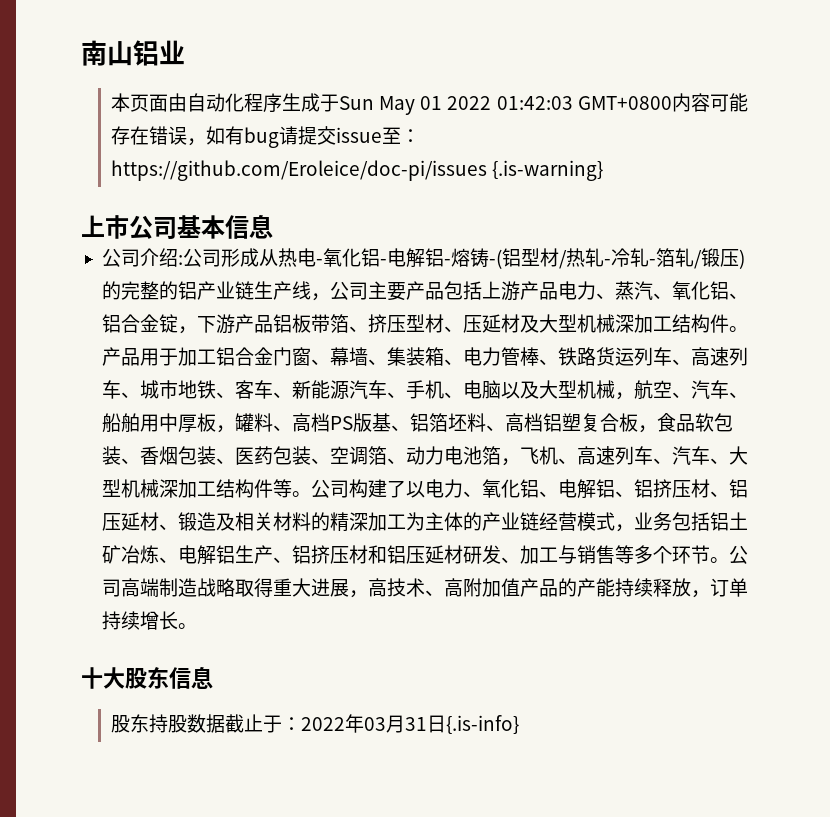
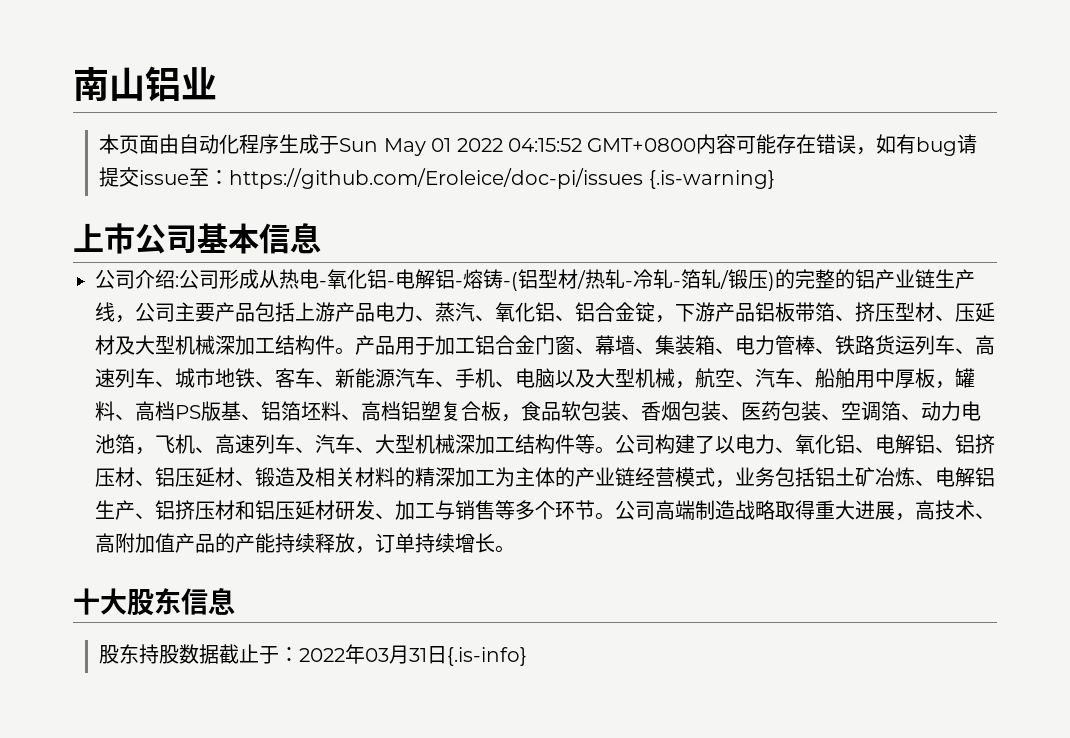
- 本页面由自动化程序生成于Sun May 01 2022 01:42:03 GMT+0800内容可能存在错误，如有bug请提交issue至：https://github.com/Eroleice/doc-pi/issues {.is-warning}
+ 本页面由自动化程序生成于Sun May 01 2022 04:15:52 GMT+0800内容可能存在错误，如有bug请提交issue至：https://github.com/Eroleice/doc-pi/issues {.is-warning}

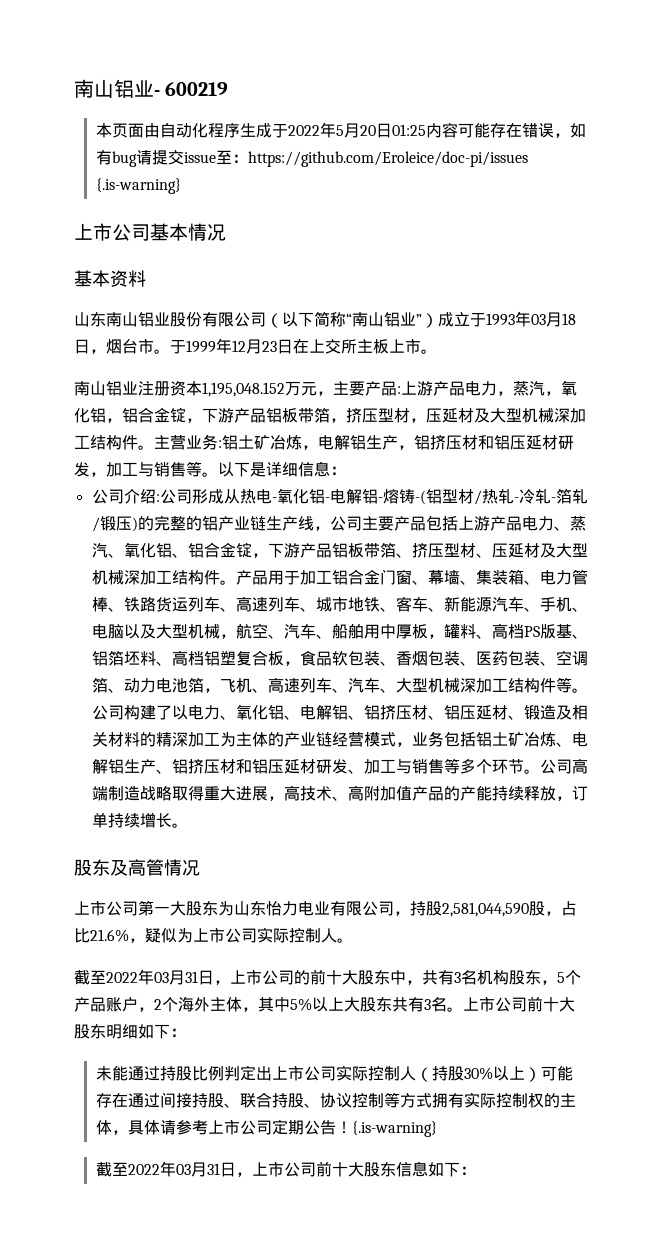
- 南山铝业
+ 南山铝业- 600219
- 本页面由自动化程序生成于Sun May 01 2022 04:15:52 GMT+0800内容可能存在错误，如有bug请提交issue至：https://github.com/Eroleice/doc-pi/issues {.is-warning}
+ 本页面由自动化程序生成于2022年5月20日01:25内容可能存在错误，如有bug请提交issue至：https://github.com/Eroleice/doc-pi/issues {.is-warning}
- 上市公司基本信息
+ 上市公司基本情况
+ 基本资料
+ 山东南山铝业股份有限公司（以下简称“南山铝业”）成立于1993年03月18日，烟台市。于1999年12月23日在上交所主板上市。
+ 南山铝业注册资本1,195,048.152万元，主要产品:上游产品电力，蒸汽，氧化铝，铝合金锭，下游产品铝板带箔，挤压型材，压延材及大型机械深加工结构件。主营业务:铝土矿冶炼，电解铝生产，铝挤压材和铝压延材研发，加工与销售等。以下是详细信息：
- 十大股东信息
- 股东持股数据截止于：2022年03月31日{.is-info}
+ 股东及高管情况
+ 上市公司第一大股东为山东怡力电业有限公司，持股2,581,044,590股，占比21.6%，疑似为上市公司实际控制人。
+ 截至2022年03月31日，上市公司的前十大股东中，共有3名机构股东，5个产品账户，2个海外主体，其中5%以上大股东共有3名。上市公司前十大股东明细如下：
+ 未能通过持股比例判定出上市公司实际控制人（持股30%以上）可能存在通过间接持股、联合持股、协议控制等方式拥有实际控制权的主体，具体请参考上市公司定期公告！{.is-warning}
+ 截至2022年03月31日，上市公司前十大股东信息如下：

